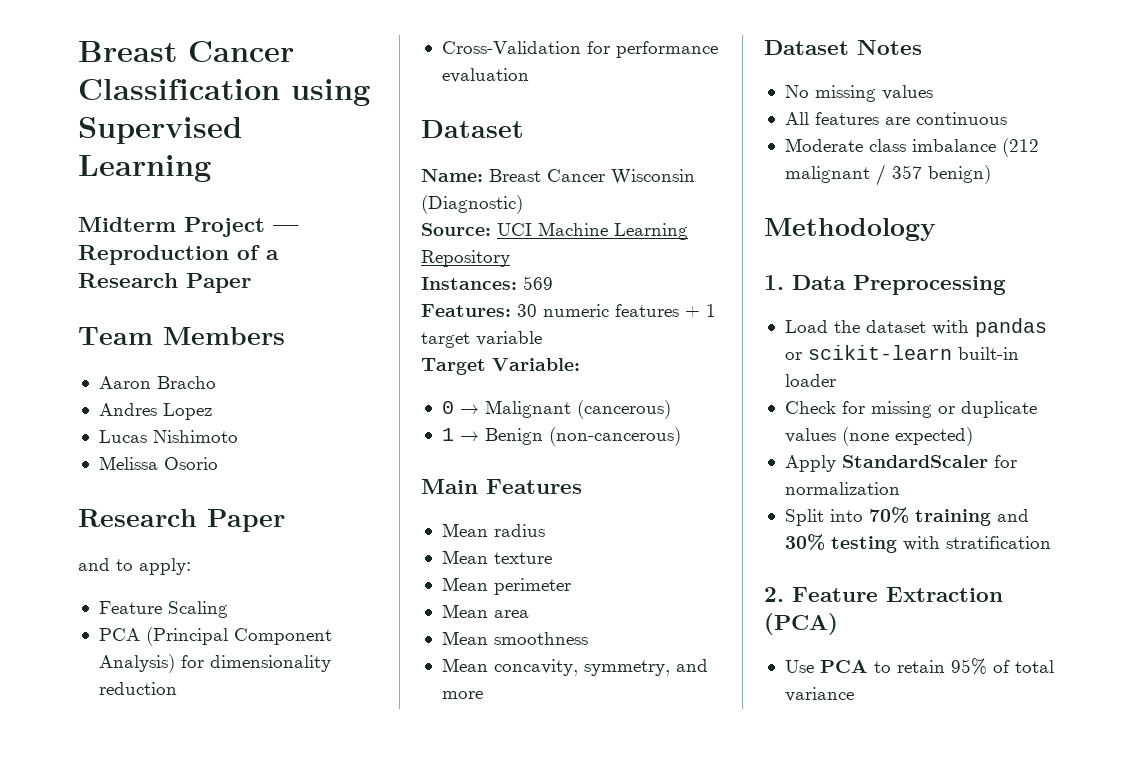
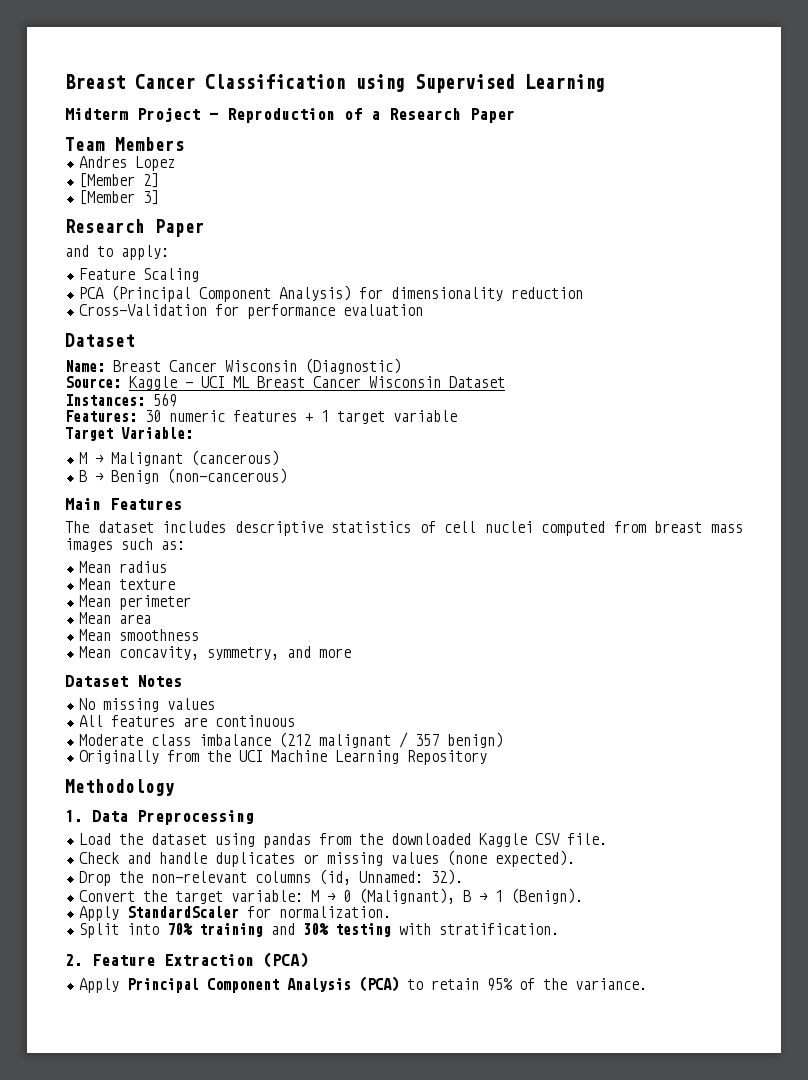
- Aaron Bracho
- Lucas Nishimoto
- Melissa Osorio
+ [Member 2]
+ [Member 3]
- Source: UCI Machine Learning Repository
+ Source: Kaggle - UCI ML Breast Cancer Wisconsin Dataset
- 0 → Malignant (cancerous)
+ M → Malignant (cancerous)
- 1 → Benign (non-cancerous)
+ B → Benign (non-cancerous)
+ The dataset includes descriptive statistics of cell nuclei computed from breast mass images such as:
+ Originally from the UCI Machine Learning Repository
- Load the dataset with pandas or scikit-learn built-in loader
- Check for missing or duplicate values (none expected)
+ Load the dataset using pandas from the downloaded Kaggle CSV file.
+ Check and handle duplicates or missing values (none expected).
+ Drop the non-relevant columns (id, Unnamed: 32).
+ Convert the target variable: M → 0 (Malignant), B → 1 (Benign).
- Apply StandardScaler for normalization
+ Apply StandardScaler for normalization.
- Split into 70% training and 30% testing with stratification
+ Split into 70% training and 30% testing with stratification.
- Use PCA to retain 95% of total variance
+ Apply Principal Component Analysis (PCA) to retain 95% of the variance.

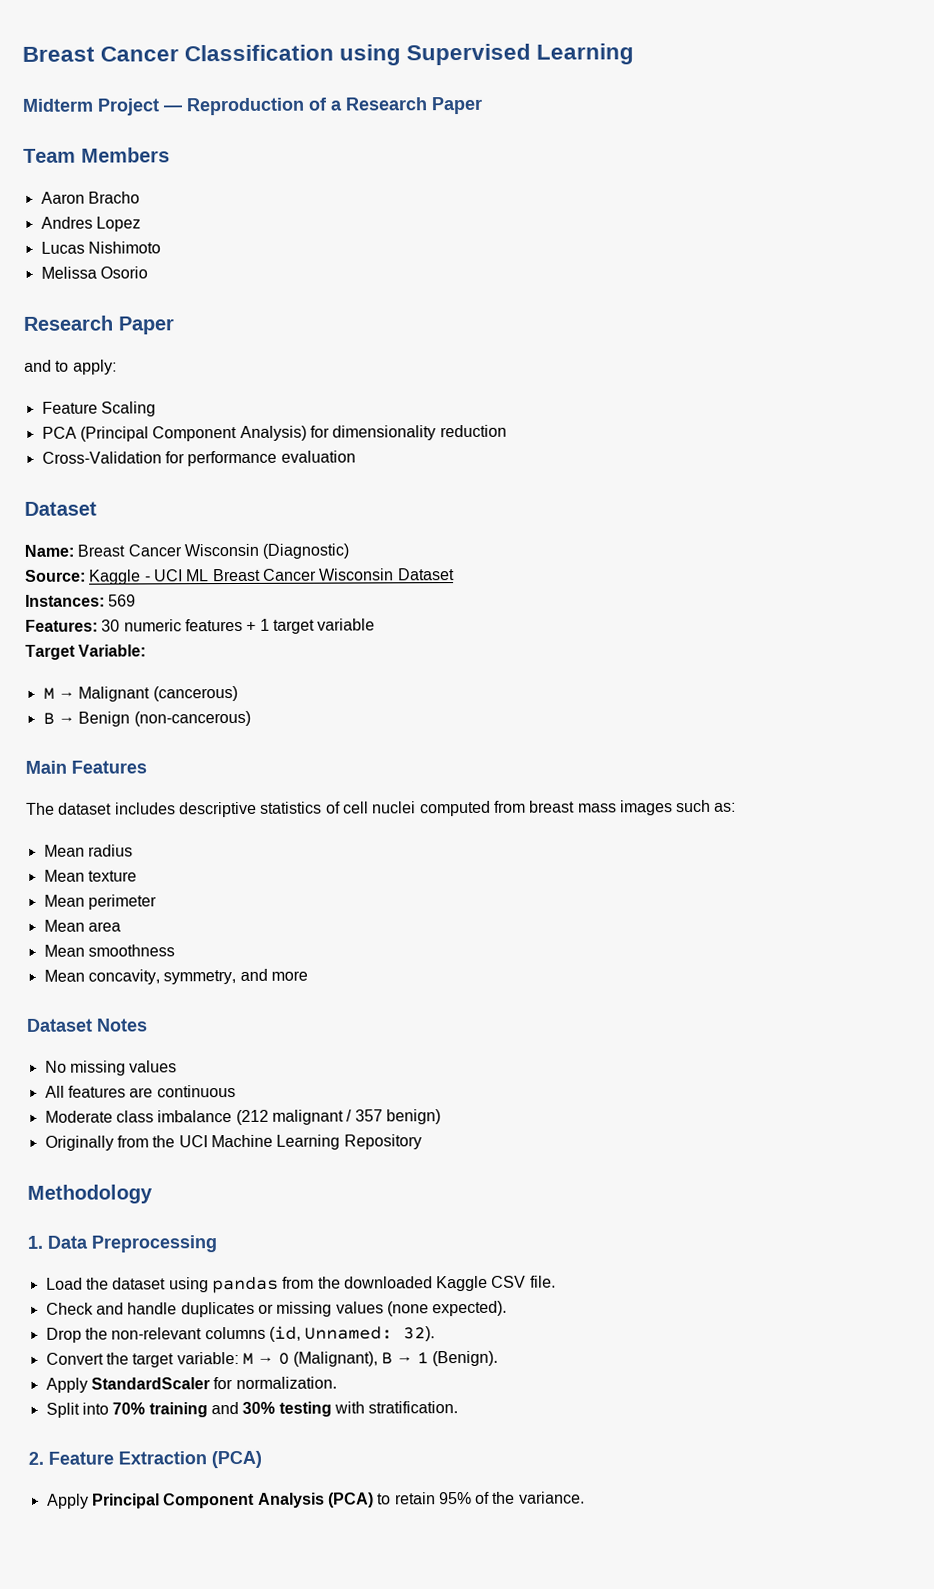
+ Aaron Bracho
- [Member 2]
- [Member 3]
+ Lucas Nishimoto
+ Melissa Osorio

